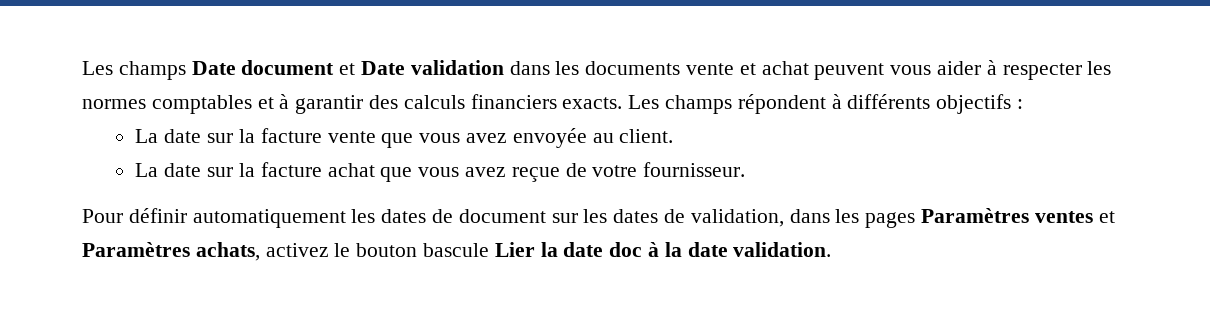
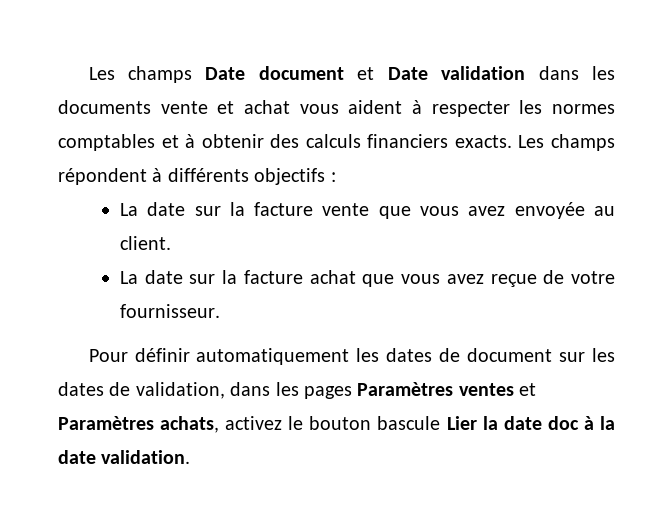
- Les champs Date document et Date validation dans les documents vente et achat peuvent vous aider à respecter les normes comptables et à garantir des calculs financiers exacts.
+ Les champs Date document et Date validation dans les documents vente et achat vous aident à respecter les normes comptables et à obtenir des calculs financiers exacts.

